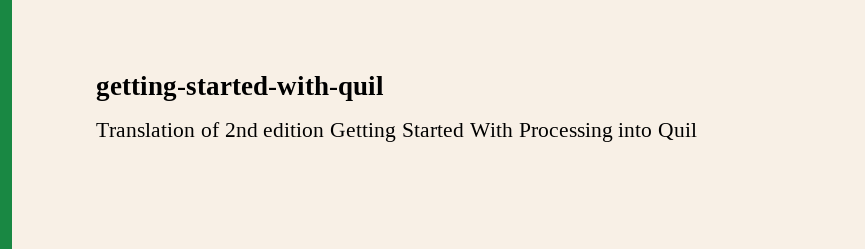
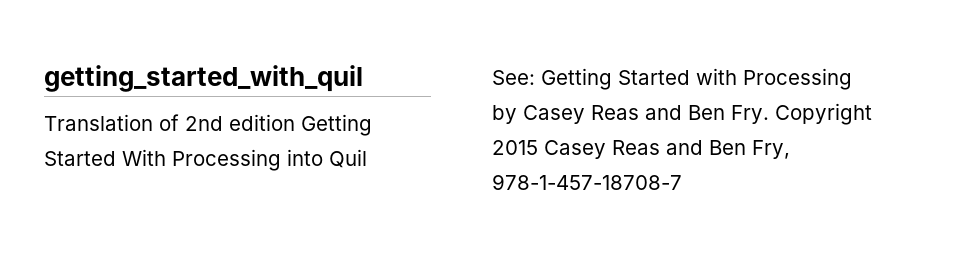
- getting-started-with-quil
+ getting_started_with_quil
+ See: Getting Started with Processing by Casey Reas and Ben Fry. Copyright 2015 Casey Reas and Ben Fry, 978-1-457-18708-7

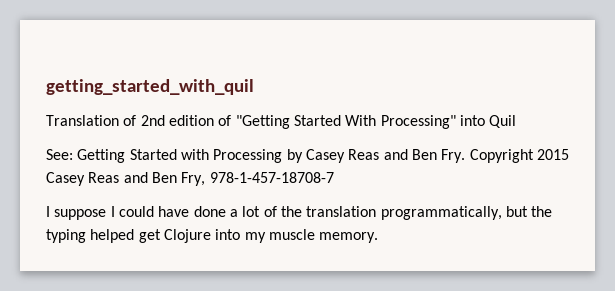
- Translation of 2nd edition Getting Started With Processing into Quil
+ Translation of 2nd edition of "Getting Started With Processing" into Quil
+ I suppose I could have done a lot of the translation programmatically, but the typing helped get Clojure into my muscle memory.

